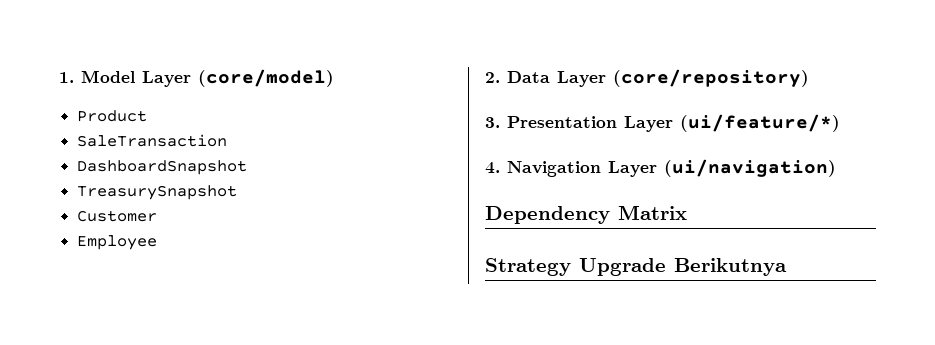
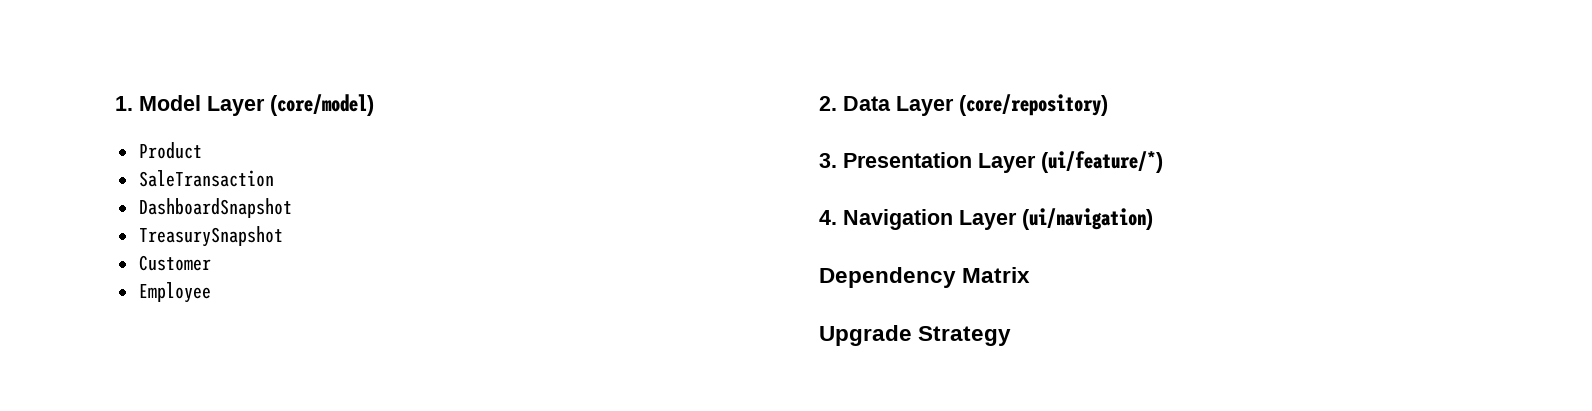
- Strategy Upgrade Berikutnya
+ Upgrade Strategy

